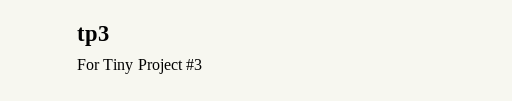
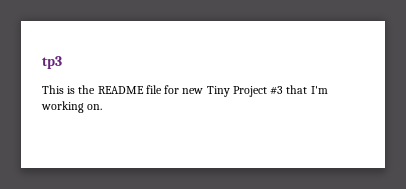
- For Tiny Project #3
+ This is the README file for new Tiny Project #3 that I'm working on.

